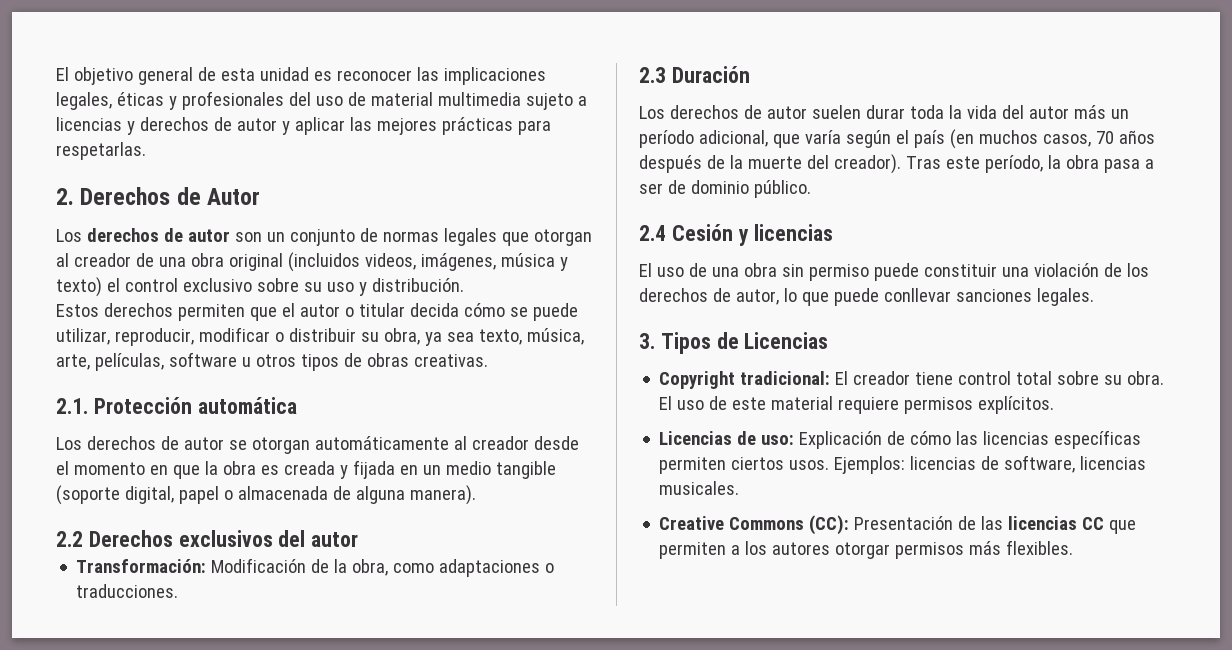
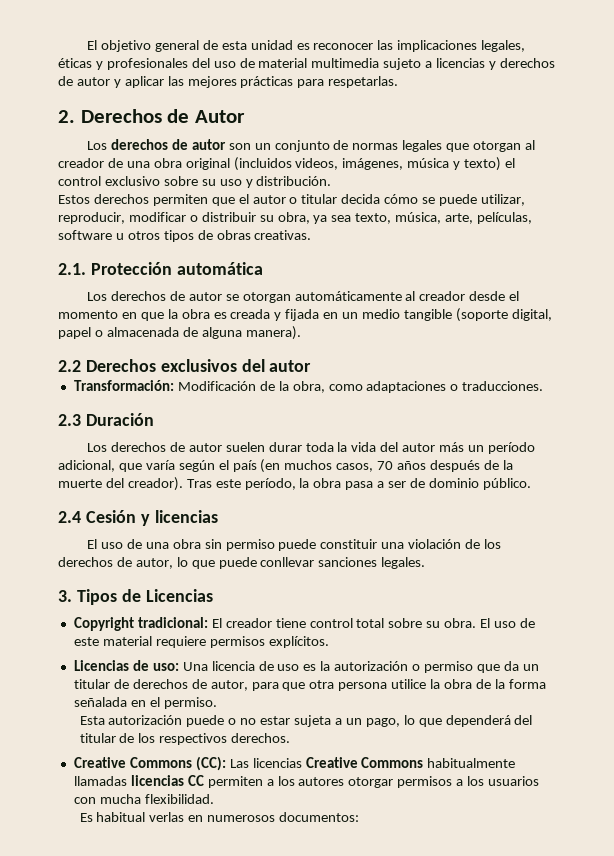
- Licencias de uso: Explicación de cómo las licencias específicas permiten ciertos usos. Ejemplos: licencias de software, licencias musicales.
- Creative Commons (CC): Presentación de las licencias CC que permiten a los autores otorgar permisos más flexibles.
+ Licencias de uso: Una licencia de uso es la autorización o permiso que da un titular de derechos de autor, para que otra persona utilice la obra de la forma señalada en el permiso.
+ Esta autorización puede o no estar sujeta a un pago, lo que dependerá del titular de los respectivos derechos.
+ Creative Commons (CC): Las licencias Creative Commons habitualmente llamadas licencias CC permiten a los autores otorgar permisos a los usuarios con mucha flexibilidad.
+ Es habitual verlas en numerosos documentos:

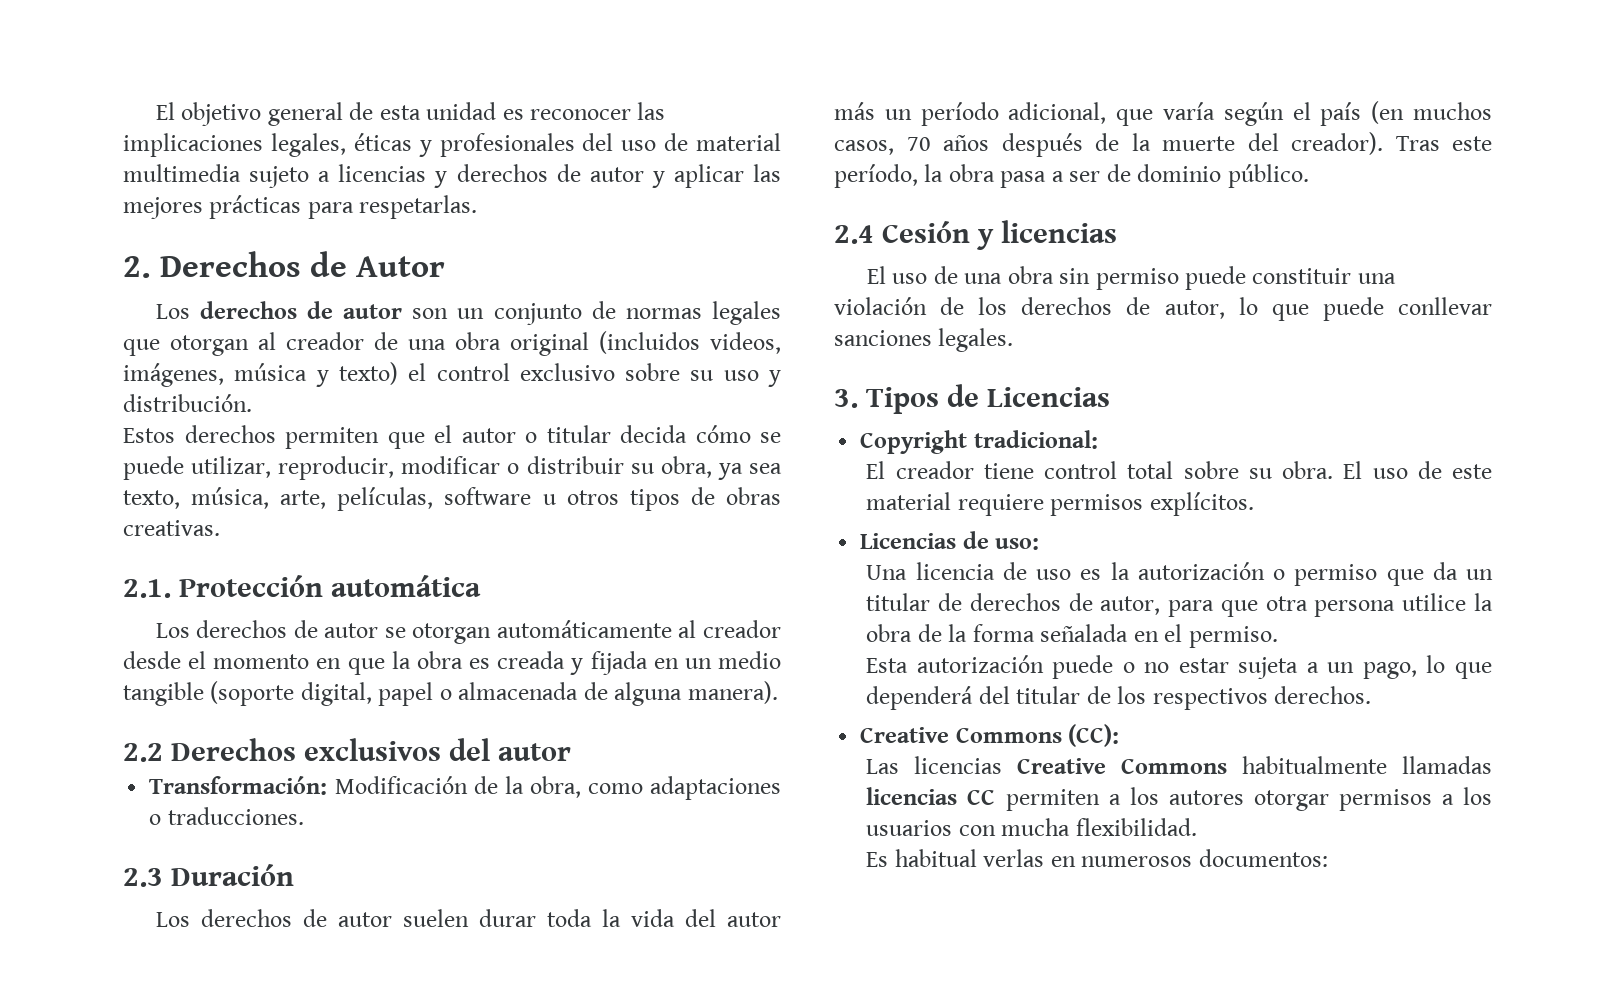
- Copyright tradicional: El creador tiene control total sobre su obra.
+ Copyright tradicional:
+ El creador tiene control total sobre su obra.
- Licencias de uso: Una licencia de uso es la autorización o permiso que da un titular de derechos de autor, para que otra persona utilice la obra de la forma señalada en el permiso.
+ Licencias de uso:
+ Una licencia de uso es la autorización o permiso que da un titular de derechos de autor, para que otra persona utilice la obra de la forma señalada en el permiso.
- Creative Commons (CC): Las licencias Creative Commons habitualmente llamadas licencias CC permiten a los autores otorgar permisos a los usuarios con mucha flexibilidad.
+ Creative Commons (CC):
+ Las licencias Creative Commons habitualmente llamadas licencias CC permiten a los autores otorgar permisos a los usuarios con mucha flexibilidad.

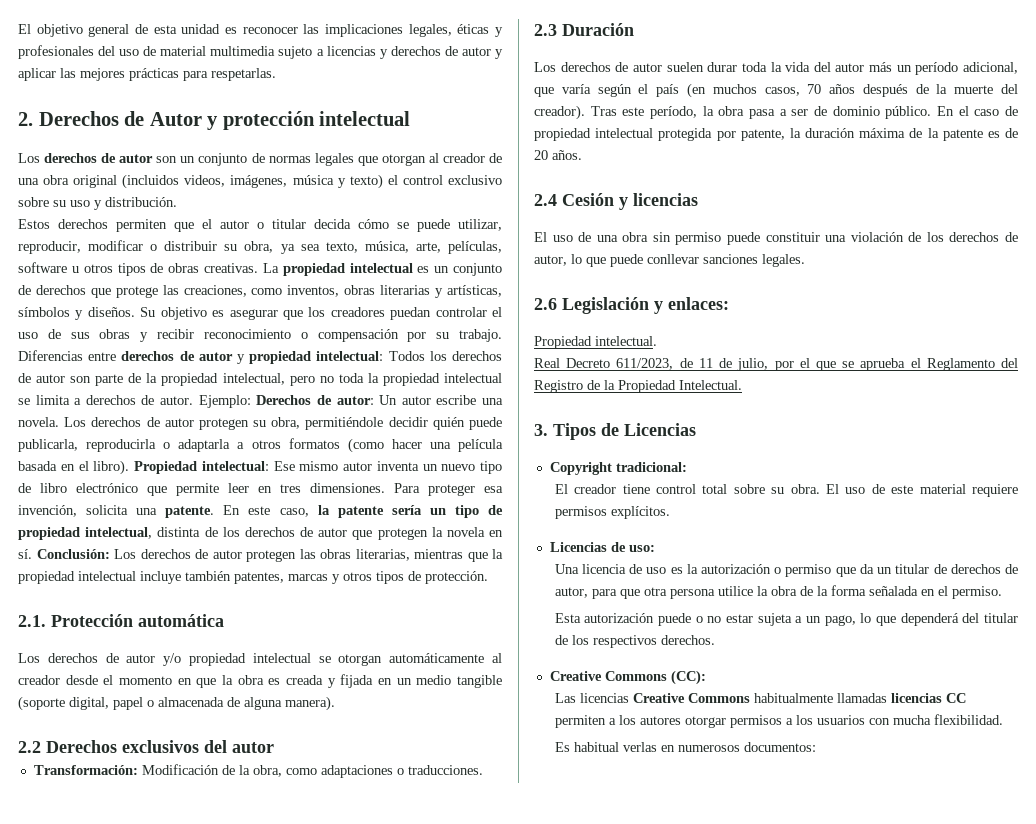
- 2. Derechos de Autor
+ 2. Derechos de Autor y protección intelectual
+ La propiedad intelectual es un conjunto de derechos que protege las creaciones, como inventos, obras literarias y artísticas, símbolos y diseños. Su objetivo es asegurar que los creadores puedan controlar el uso de sus obras y recibir reconocimiento o compensación por su trabajo. Diferencias entre derechos de autor y propiedad intelectual: Todos los derechos de autor son parte de la propiedad intelectual, pero no toda la propiedad intelectual se limita a derechos de autor. Ejemplo: Derechos de autor: Un autor escribe una novela. Los derechos de autor protegen su obra, permitiéndole decidir quién puede publicarla, reproducirla o adaptarla a otros formatos (como hacer una película basada en el libro). Propiedad intelectual: Ese mismo autor inventa un nuevo tipo de libro electrónico que permite leer en tres dimensiones. Para proteger esa invención, solicita una patente. En este caso, la patente sería un tipo de propiedad intelectual, distinta de los derechos de autor que protegen la novela en sí. Conclusión: Los derechos de autor protegen las obras literarias, mientras que la propiedad intelectual incluye también patentes, marcas y otros tipos de protección.
- Los derechos de autor se otorgan automáticamente al creador desde el momento en que la obra es creada y fijada en un medio tangible (soporte digital, papel o almacenada de alguna manera).
+ Los derechos de autor y/o propiedad intelectual se otorgan automáticamente al creador desde el momento en que la obra es creada y fijada en un medio tangible (soporte digital, papel o almacenada de alguna manera).
+ En el caso de propiedad intelectual protegida por patente, la duración máxima de la patente es de 20 años.
+ 2.6 Legislación y enlaces:
+ Propiedad intelectual.
+ Real Decreto 611/2023, de 11 de julio, por el que se aprueba el Reglamento del Registro de la Propiedad Intelectual.

